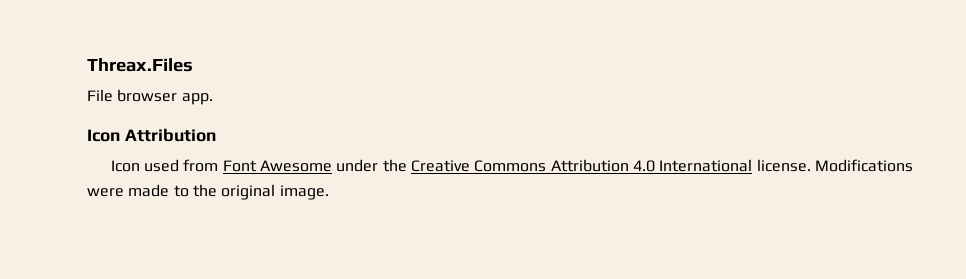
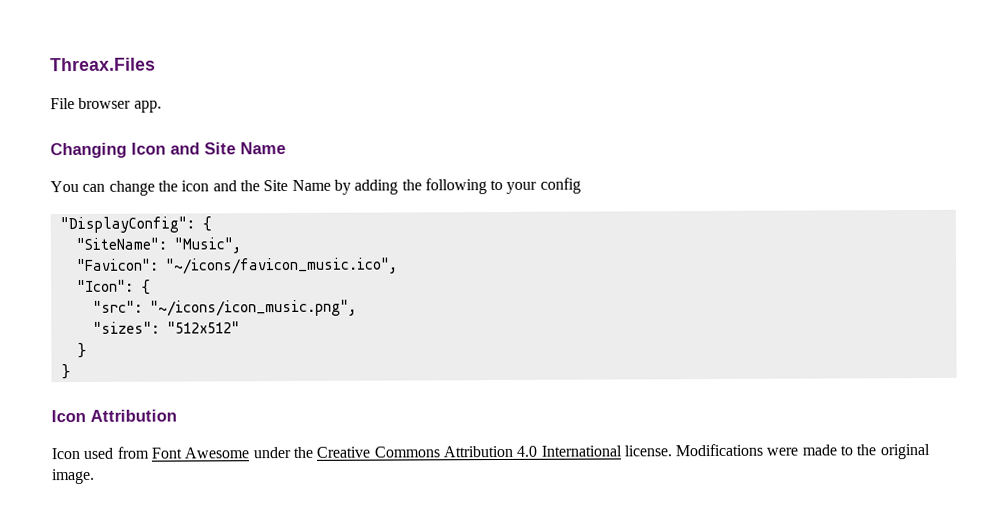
+ Changing Icon and Site Name
+ You can change the icon and the Site Name by adding the following to your config
+ "DisplayConfig": {
+ "SiteName": "Music",
+ "Favicon": "~/icons/favicon_music.ico",
+ "Icon": {
+ "src": "~/icons/icon_music.png",
+ "sizes": "512x512"
+ }
+ }

